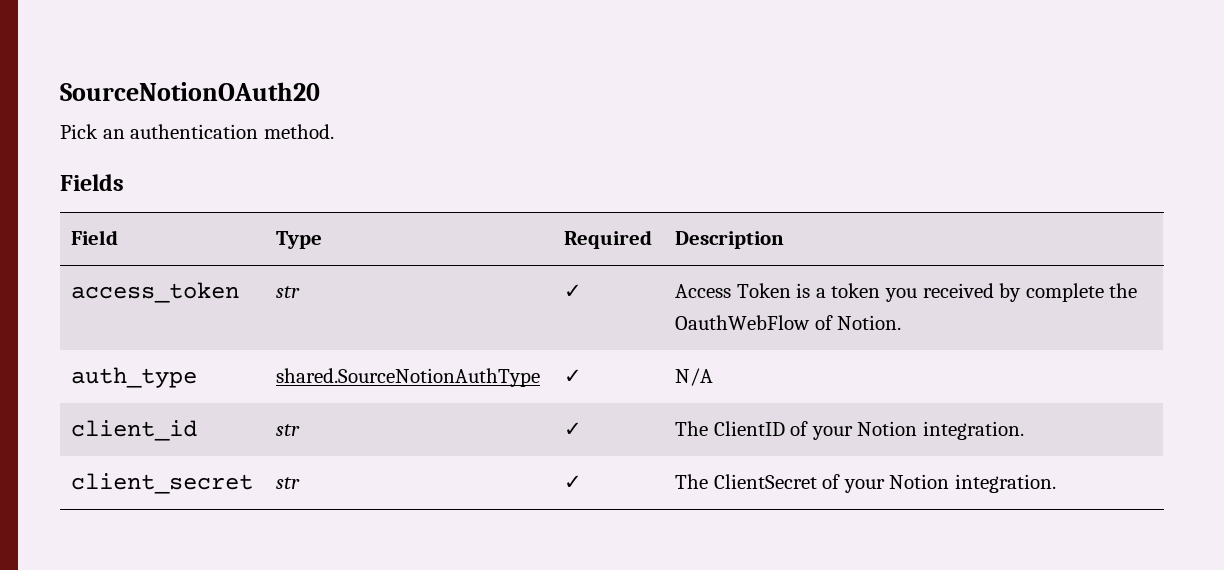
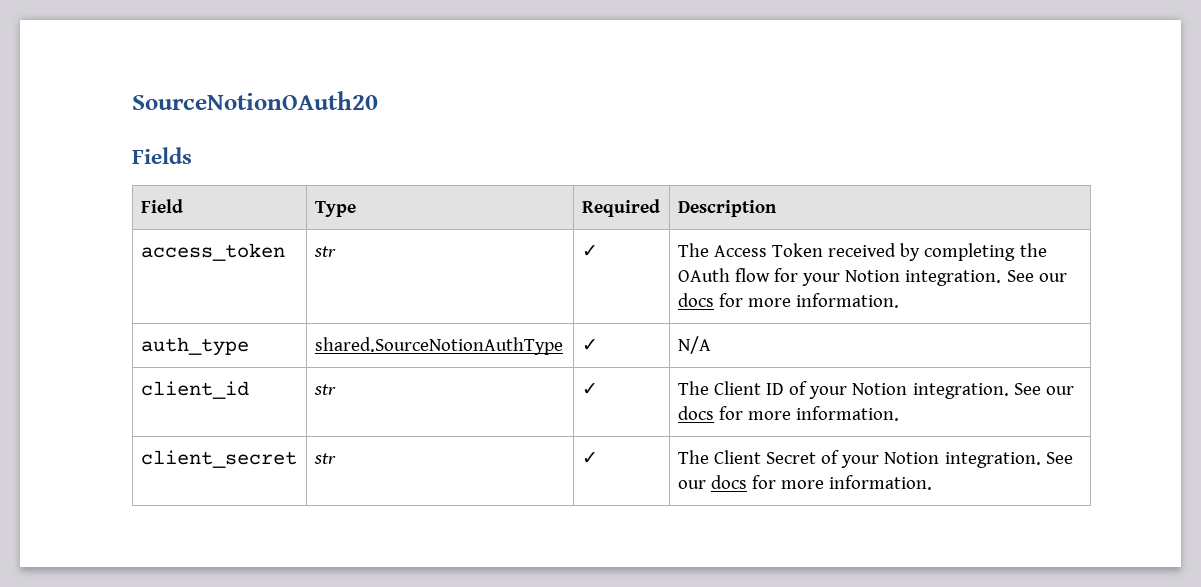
- Pick an authentication method.
- access_token | str | ✓ | Access Token is a token you received by complete the OauthWebFlow of Notion.
+ access_token | str | ✓ | The Access Token received by completing the OAuth flow for your Notion integration. See our docs for more information.
- client_id | str | ✓ | The ClientID of your Notion integration.
+ client_id | str | ✓ | The Client ID of your Notion integration. See our docs for more information.
- client_secret | str | ✓ | The ClientSecret of your Notion integration.
+ client_secret | str | ✓ | The Client Secret of your Notion integration. See our docs for more information.

